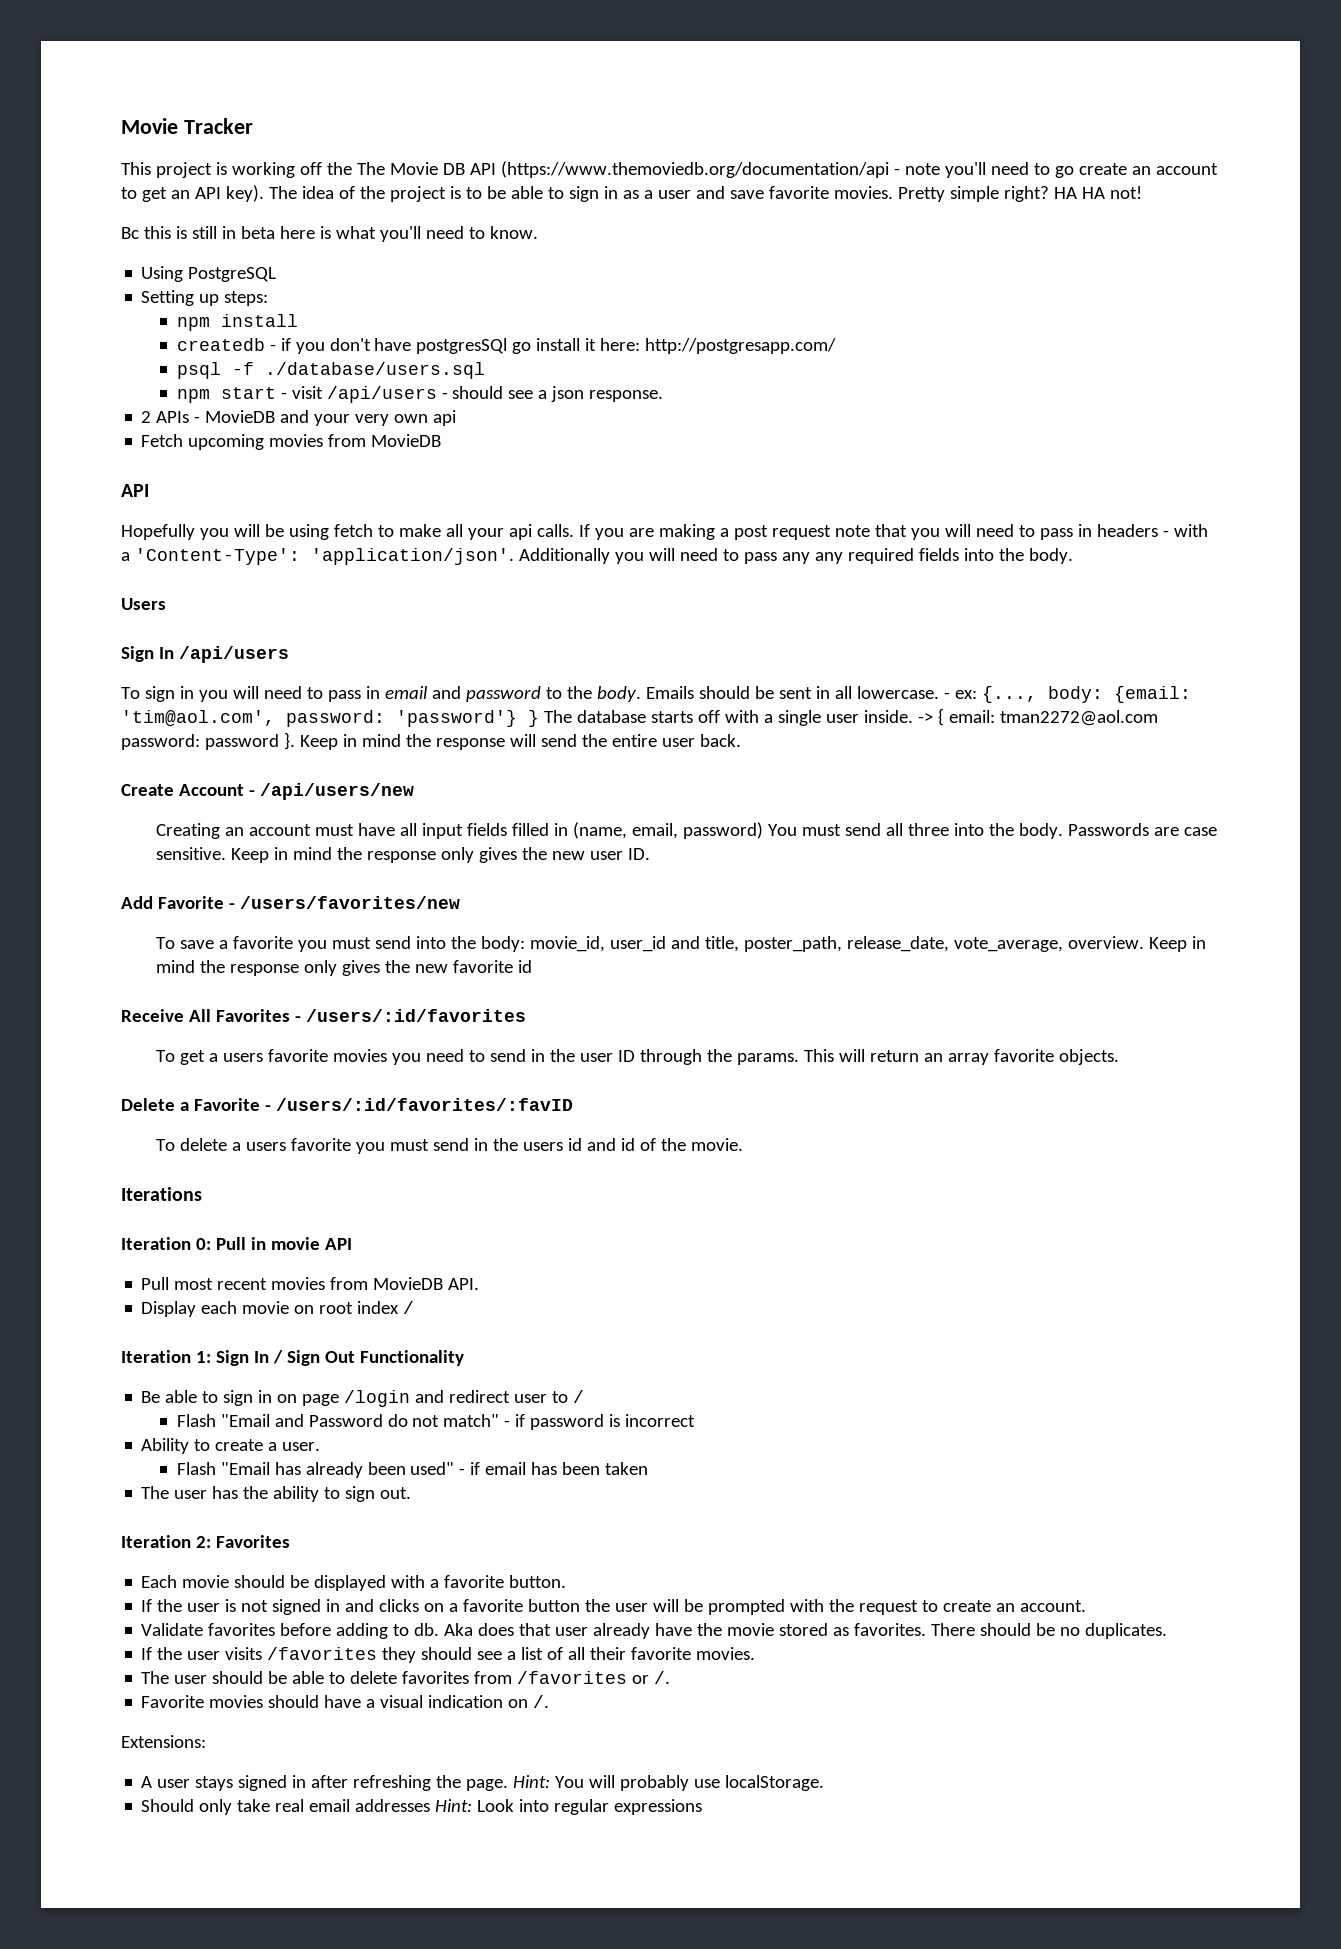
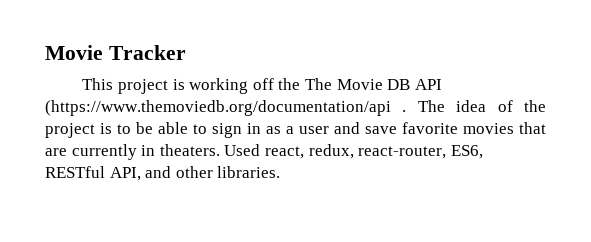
- This project is working off the The Movie DB API (https://www.themoviedb.org/documentation/api - note you'll need to go create an account to get an API key).
+ This project is working off the The Movie DB API (https://www.themoviedb.org/documentation/api .
- The idea of the project is to be able to sign in as a user and save favorite movies. Pretty simple right? HA HA not!
- Bc this is still in beta here is what you'll need to know.
- Using PostgreSQL
- Setting up steps:
- npm install
- createdb - if you don't have postgresSQl go install it here: http://postgresapp.com/
- psql -f ./database/users.sql
- npm start - visit /api/users - should see a json response.
- 2 APIs - MovieDB and your very own api
- Fetch upcoming movies from MovieDB
- API
- Hopefully you will be using fetch to make all your api calls. If you are making a post request note that you will need to pass in headers - with a 'Content-Type': 'application/json'. Additionally you will need to pass any any required fields into the body.
- Users
- Sign In /api/users
- To sign in you will need to pass in email and password to the body. Emails should be sent in all lowercase. - ex: {..., body: {email: 'tim@aol.com', password: 'password'} } The database starts off with a single user inside. -> { email: tman2272@aol.com password: password }. Keep in mind the response will send the entire user back.
- Create Account - /api/users/new
- Creating an account must have all input fields filled in (name, email, password) You must send all three into the body. Passwords are case sensitive. Keep in mind the response only gives the new user ID.
- Add Favorite - /users/favorites/new
- To save a favorite you must send into the body: movie_id, user_id and title, poster_path, release_date, vote_average, overview. Keep in mind the response only gives the new favorite id
- Receive All Favorites - /users/:id/favorites
- To get a users favorite movies you need to send in the user ID through the params. This will return an array favorite objects.
- Delete a Favorite - /users/:id/favorites/:favID
- To delete a users favorite you must send in the users id and id of the movie.
- Iterations
- Iteration 0: Pull in movie API
- Pull most recent movies from MovieDB API.
- Display each movie on root index /
- Iteration 1: Sign In / Sign Out Functionality
- Be able to sign in on page /login and redirect user to /
- Flash "Email and Password do not match" - if password is incorrect
- Ability to create a user.
- Flash "Email has already been used" - if email has been taken
- The user has the ability to sign out.
- Iteration 2: Favorites
- Each movie should be displayed with a favorite button.
- If the user is not signed in and clicks on a favorite button the user will be prompted with the request to create an account.
- Validate favorites before adding to db. Aka does that user already have the movie stored as favorites. There should be no duplicates.
- If the user visits /favorites they should see a list of all their favorite movies.
- The user should be able to delete favorites from /favorites or /.
- Favorite movies should have a visual indication on /.
- Extensions:
- A user stays signed in after refreshing the page. Hint: You will probably use localStorage.
- Should only take real email addresses Hint: Look into regular expressions
+ The idea of the project is to be able to sign in as a user and save favorite movies that are currently in theaters. Used react, redux, react-router, ES6, RESTful API, and other libraries.

